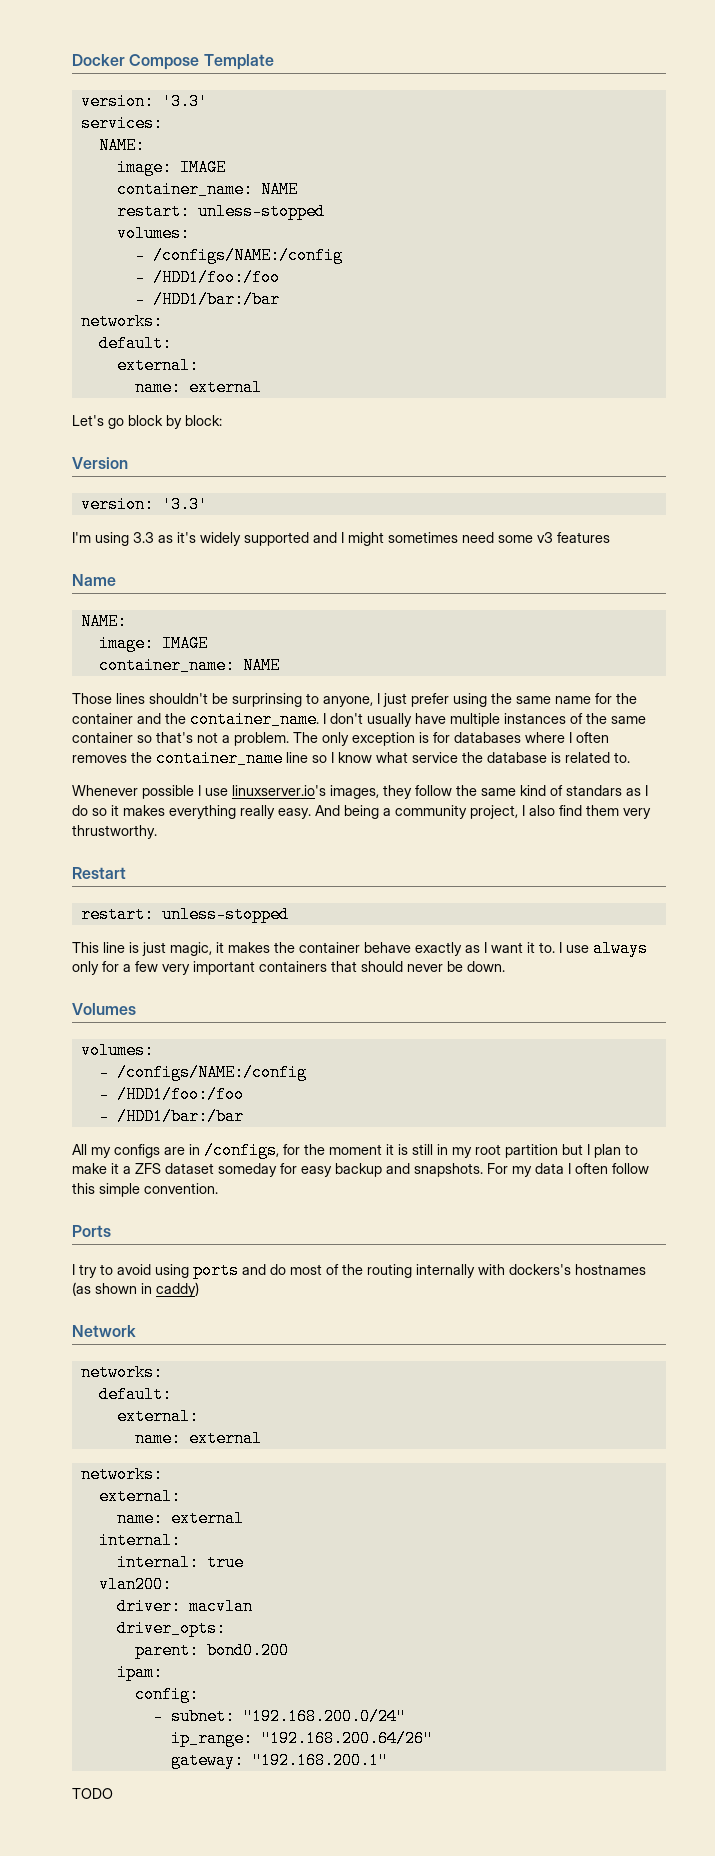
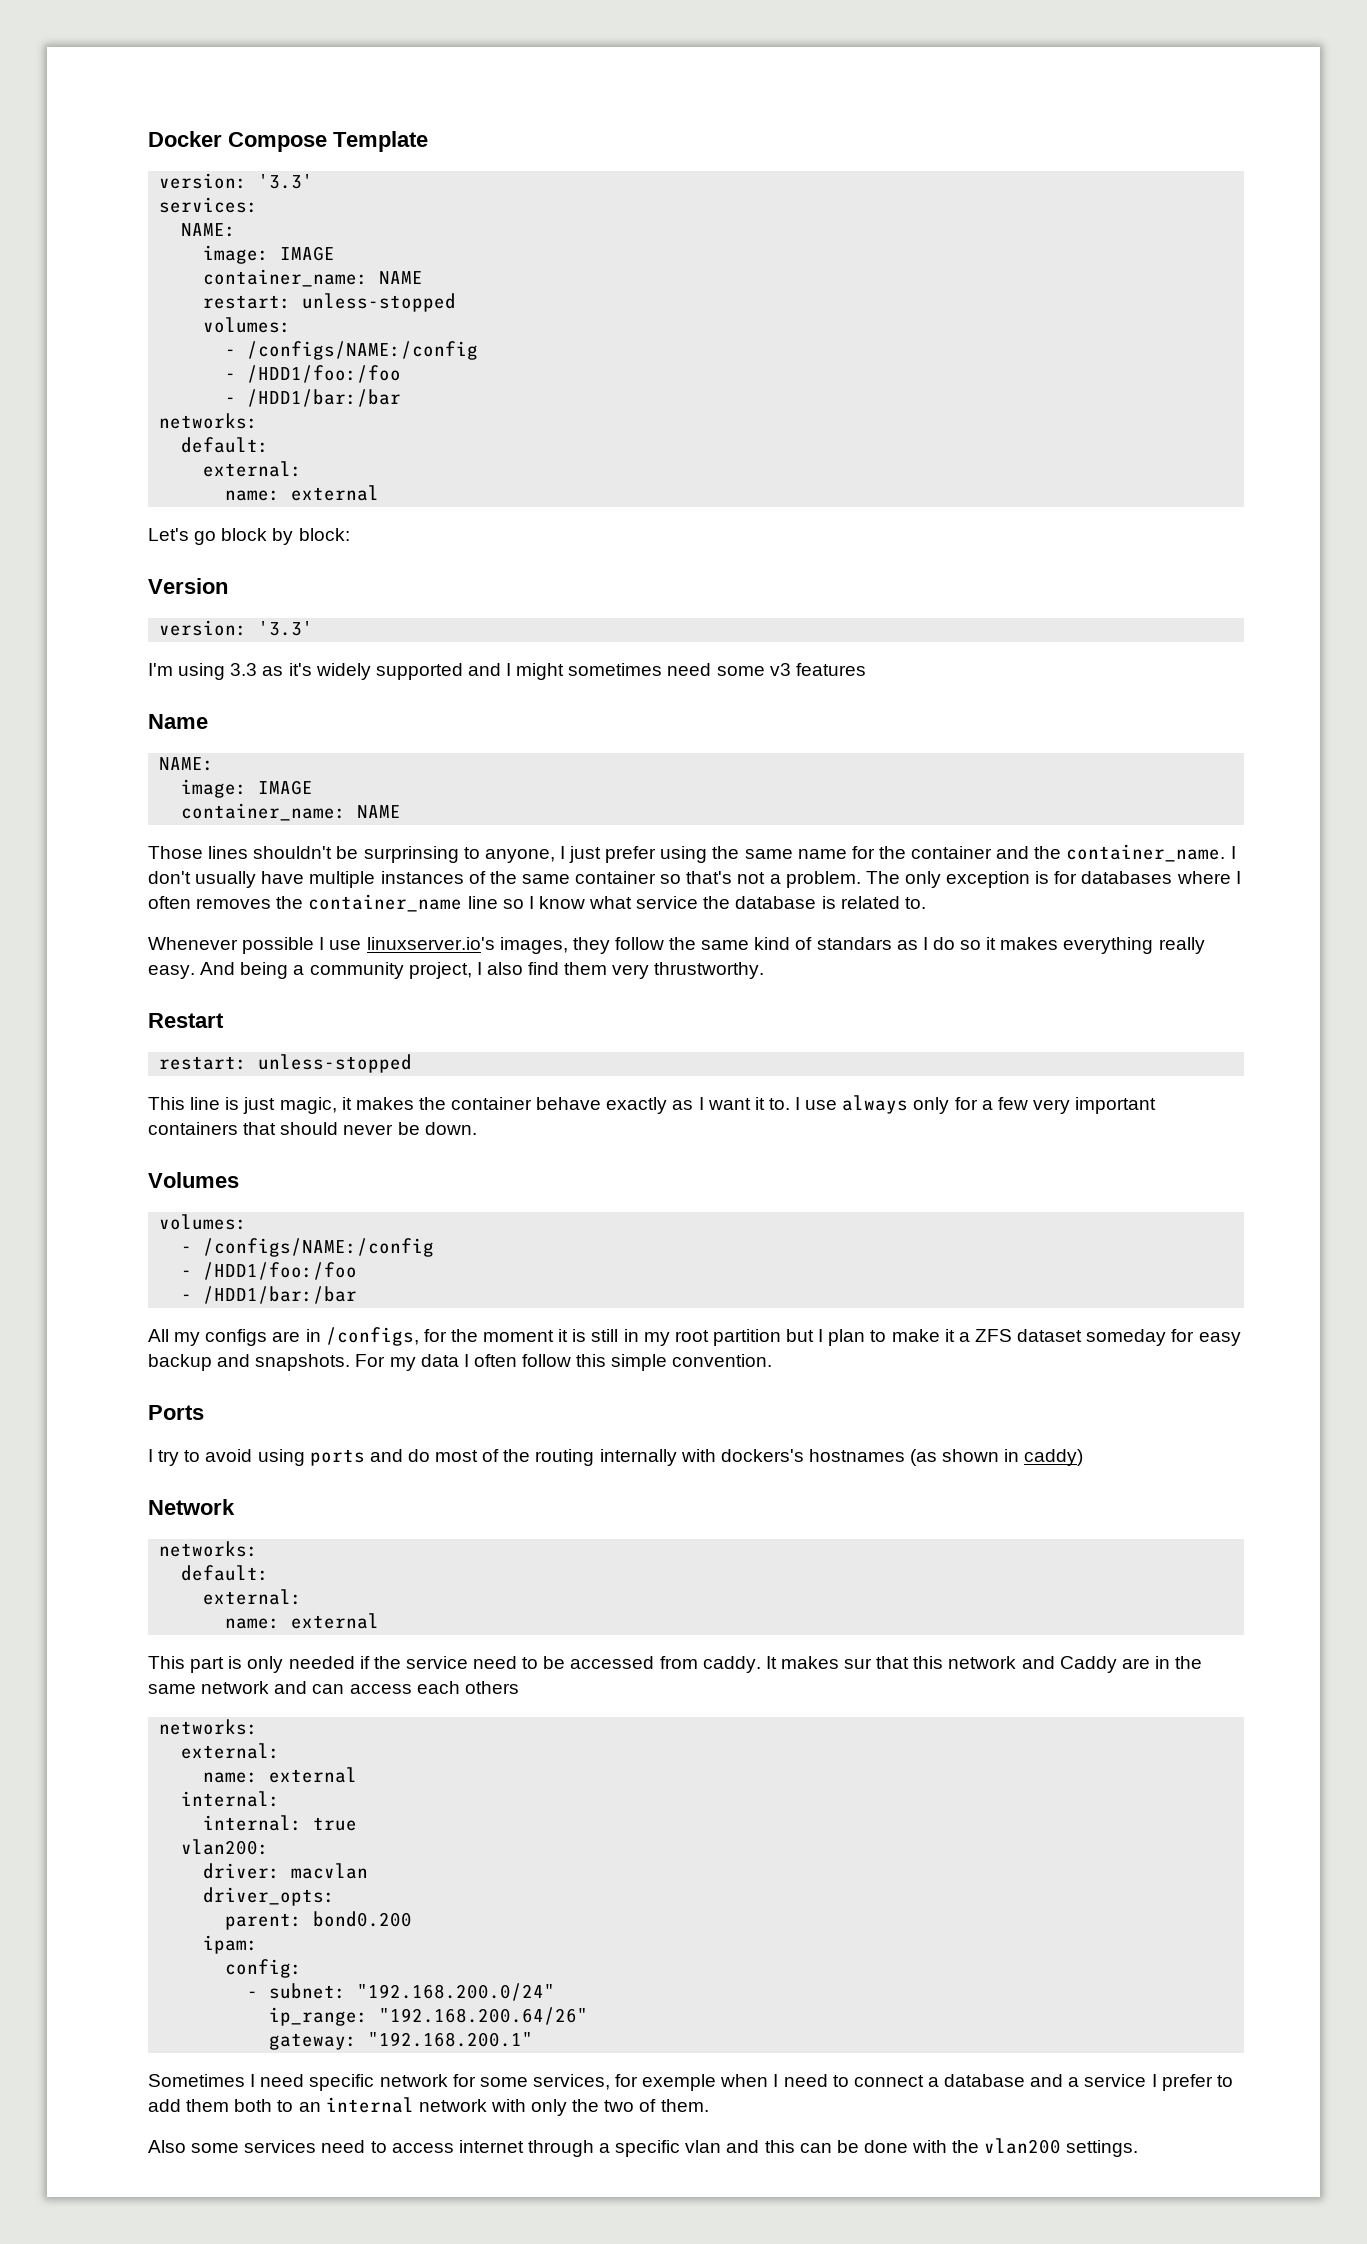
+ This part is only needed if the service need to be accessed from caddy. It makes sur that this network and Caddy are in the same network and can access each others
- TODO
+ Sometimes I need specific network for some services, for exemple when I need to connect a database and a service I prefer to add them both to an internal network with only the two of them.
+ Also some services need to access internet through a specific vlan and this can be done with the vlan200 settings.

